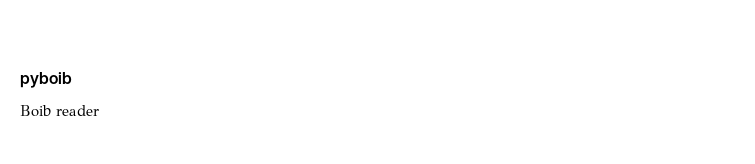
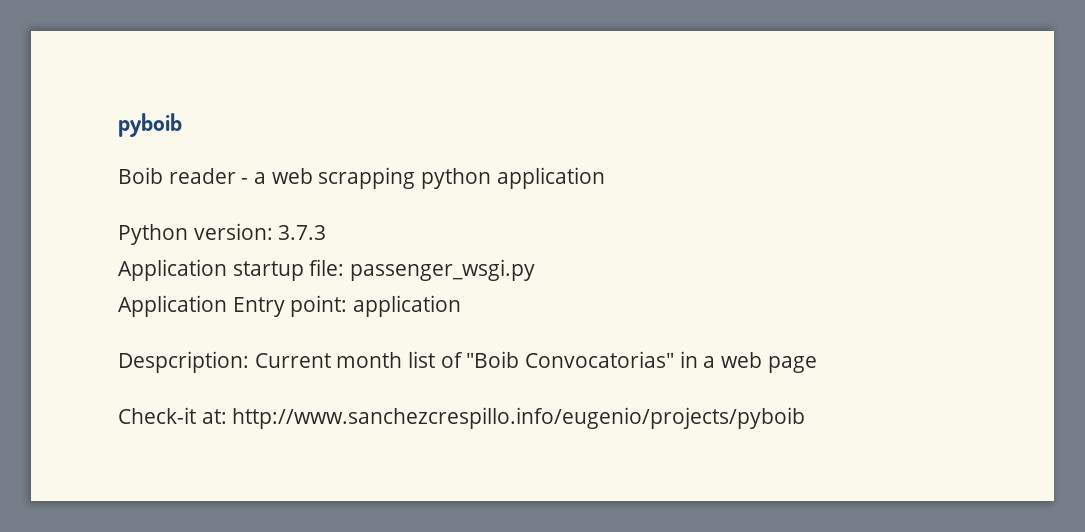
- Boib reader
+ Boib reader - a web scrapping python application
+ Python version: 3.7.3
+ Application startup file: passenger_wsgi.py
+ Application Entry point: application
+ Despcription: Current month list of "Boib Convocatorias" in a web page
+ Check-it at: http://www.sanchezcrespillo.info/eugenio/projects/pyboib

